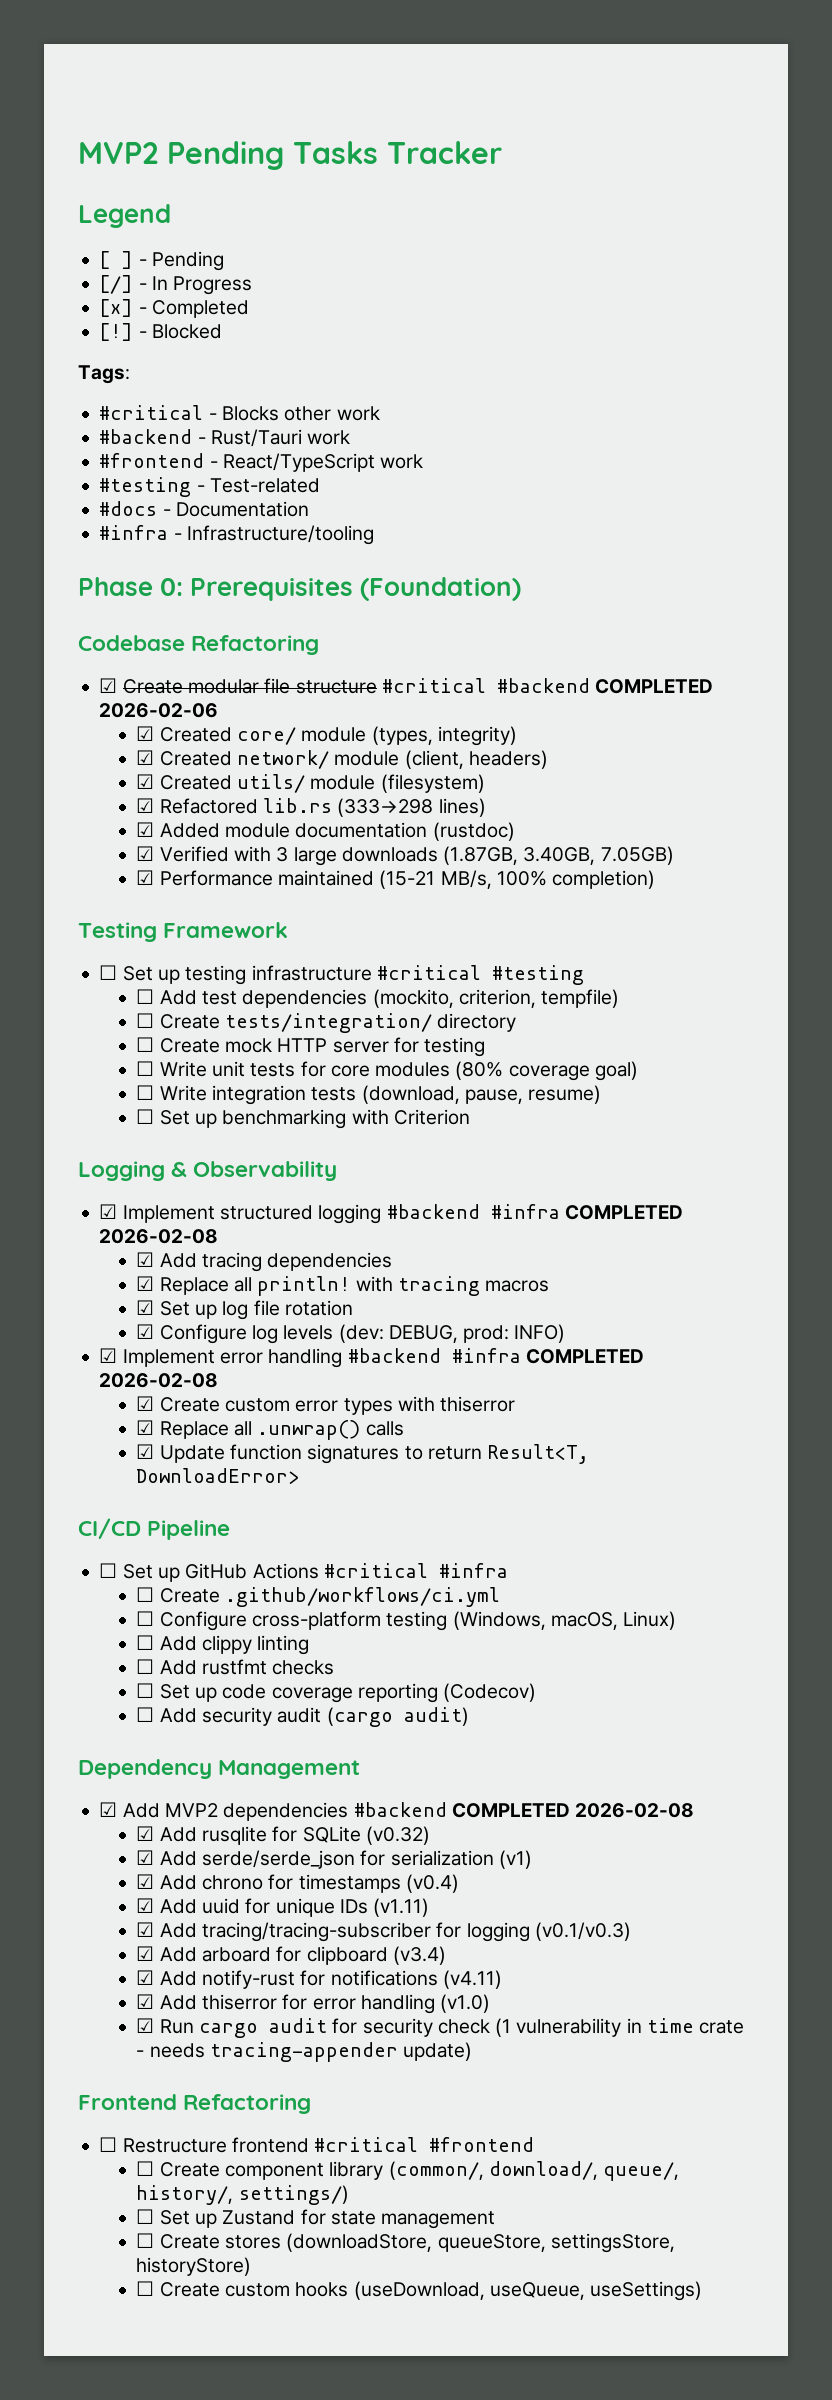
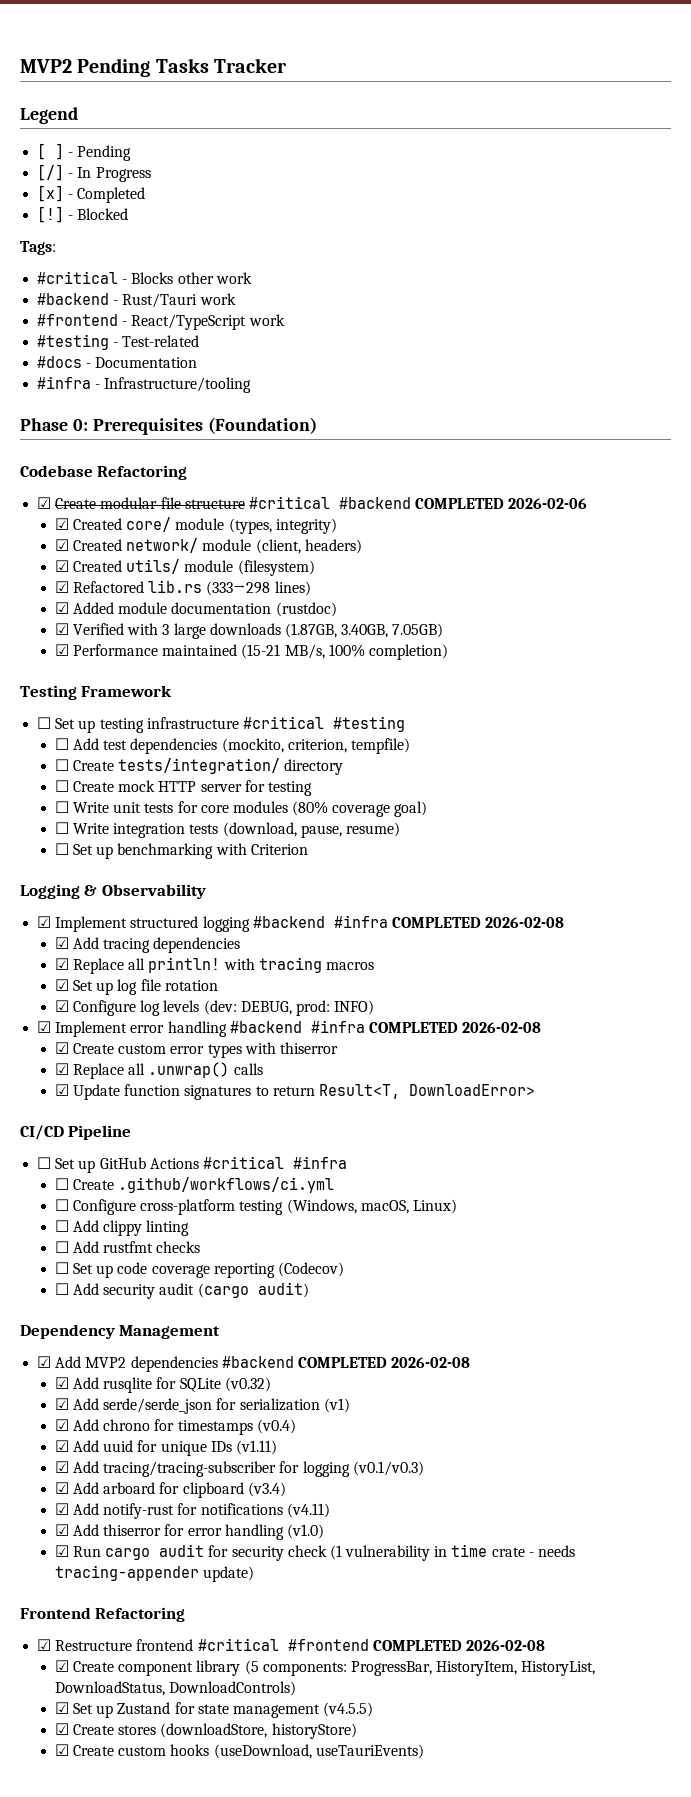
- ☐ Restructure frontend #critical #frontend
- ☐ Create component library (common/, download/, queue/, history/, settings/)
- ☐ Set up Zustand for state management
- ☐ Create stores (downloadStore, queueStore, settingsStore, historyStore)
+ ☑ Restructure frontend #critical #frontend COMPLETED 2026-02-08
+ ☑ Create component library (5 components: ProgressBar, HistoryItem, HistoryList, DownloadStatus, DownloadControls)
+ ☑ Set up Zustand for state management (v4.5.5)
+ ☑ Create stores (downloadStore, historyStore)
- ☐ Create custom hooks (useDownload, useQueue, useSettings)
+ ☑ Create custom hooks (useDownload, useTauriEvents)

